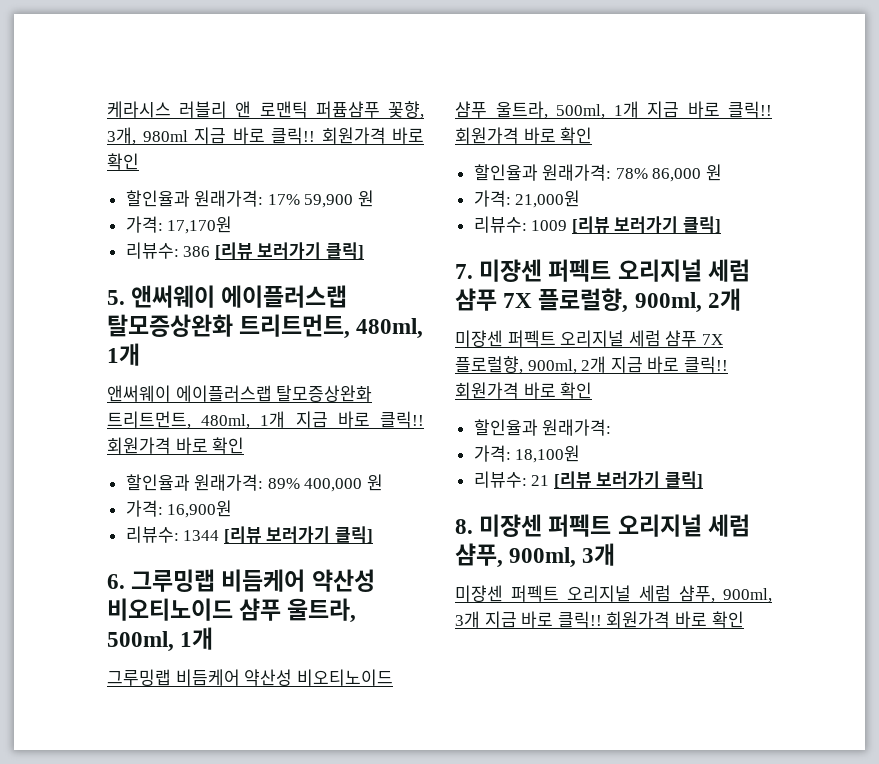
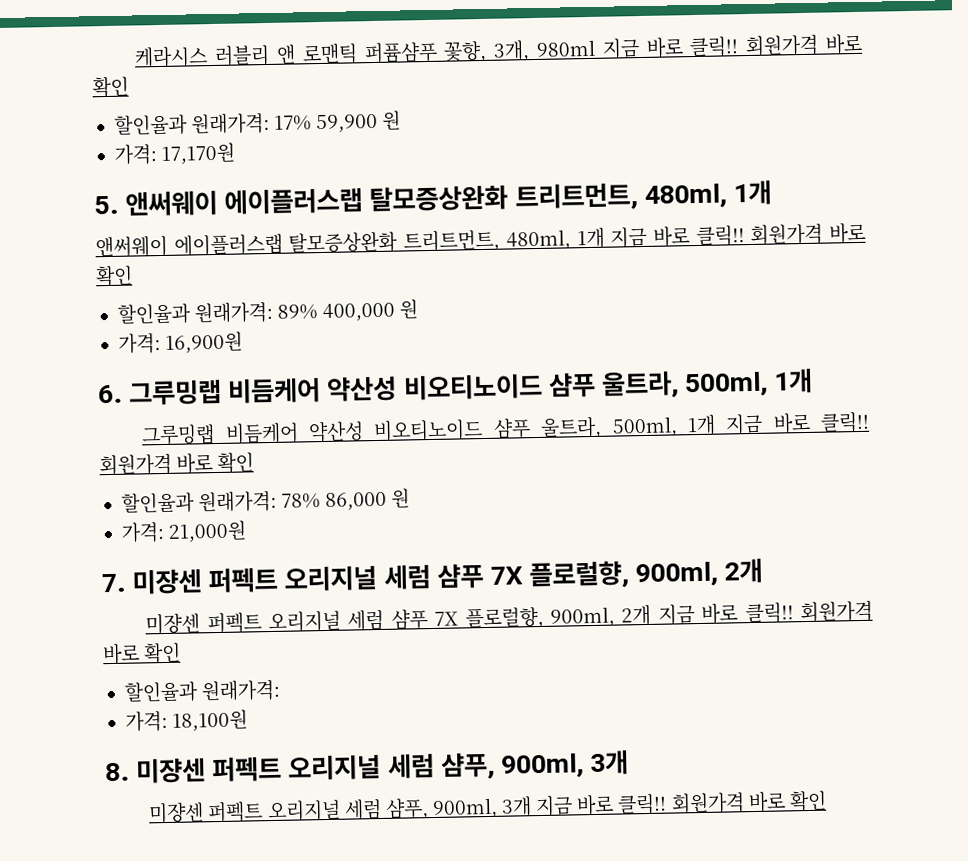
- 리뷰수: 386 [리뷰 보러가기 클릭]
- 리뷰수: 1344 [리뷰 보러가기 클릭]
- 리뷰수: 1009 [리뷰 보러가기 클릭]
- 리뷰수: 21 [리뷰 보러가기 클릭]

